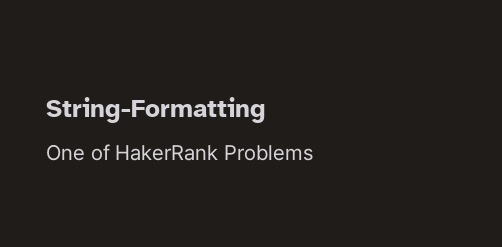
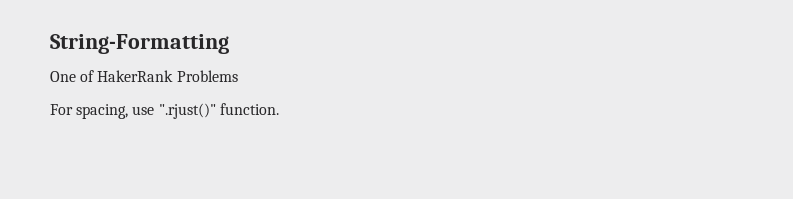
+ For spacing, use ".rjust()" function.

